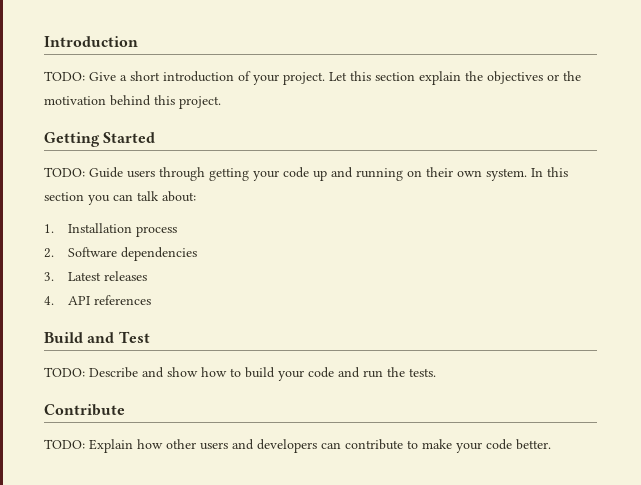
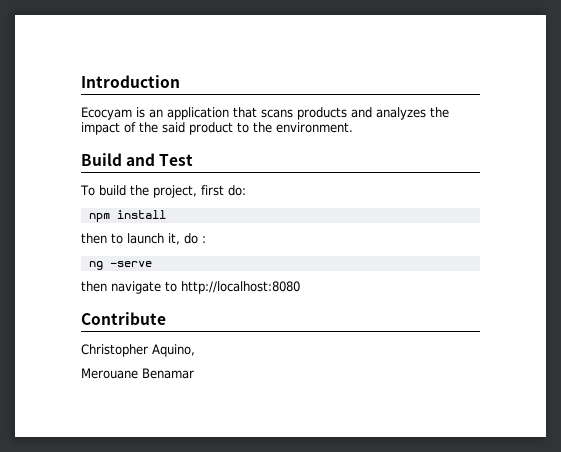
- TODO: Give a short introduction of your project. Let this section explain the objectives or the motivation behind this project.
- Getting Started
- TODO: Guide users through getting your code up and running on their own system. In this section you can talk about:
- 1. Installation process
- 2. Software dependencies
- 3. Latest releases
- 4. API references
+ Ecocyam is an application that scans products and analyzes the impact of the said product to the environment.
  Build and Test
- TODO: Describe and show how to build your code and run the tests.
+ To build the project, first do:
+ npm install
+ then to launch it, do :
+ ng -serve
+ then navigate to http://localhost:8080
  Contribute
- TODO: Explain how other users and developers can contribute to make your code better.
+ Christopher Aquino,
+ Merouane Benamar

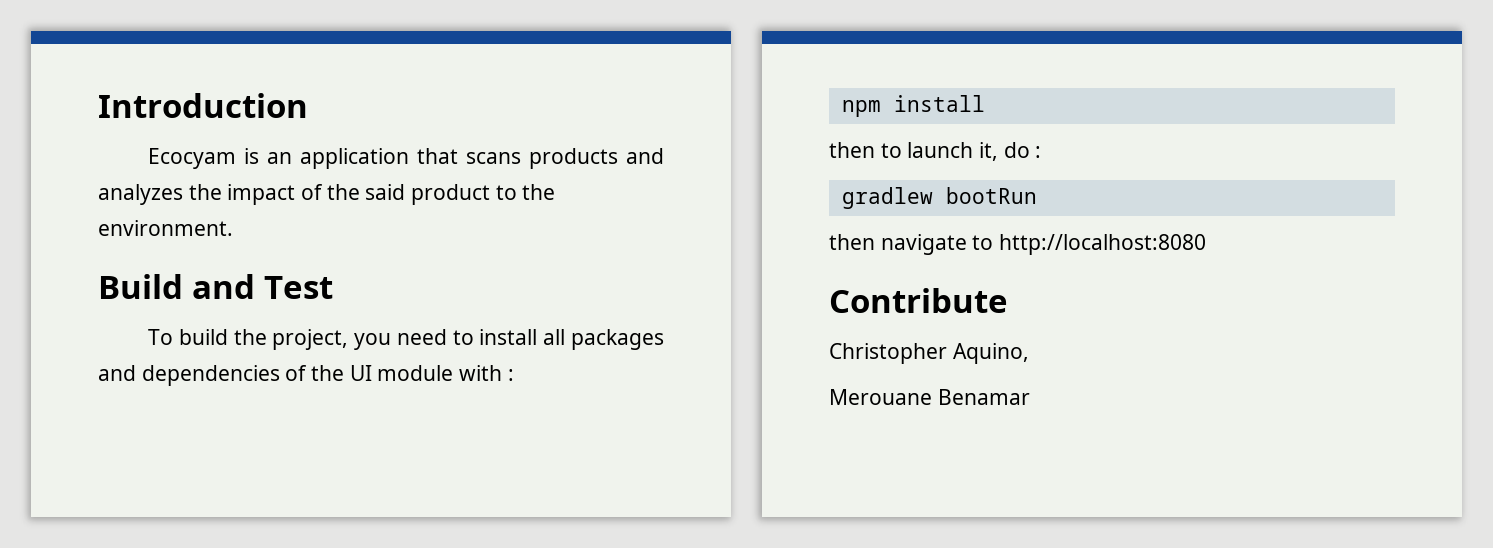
- To build the project, first do:
+ To build the project, you need to install all packages and dependencies of the UI module with :
- ng -serve
+ gradlew bootRun

